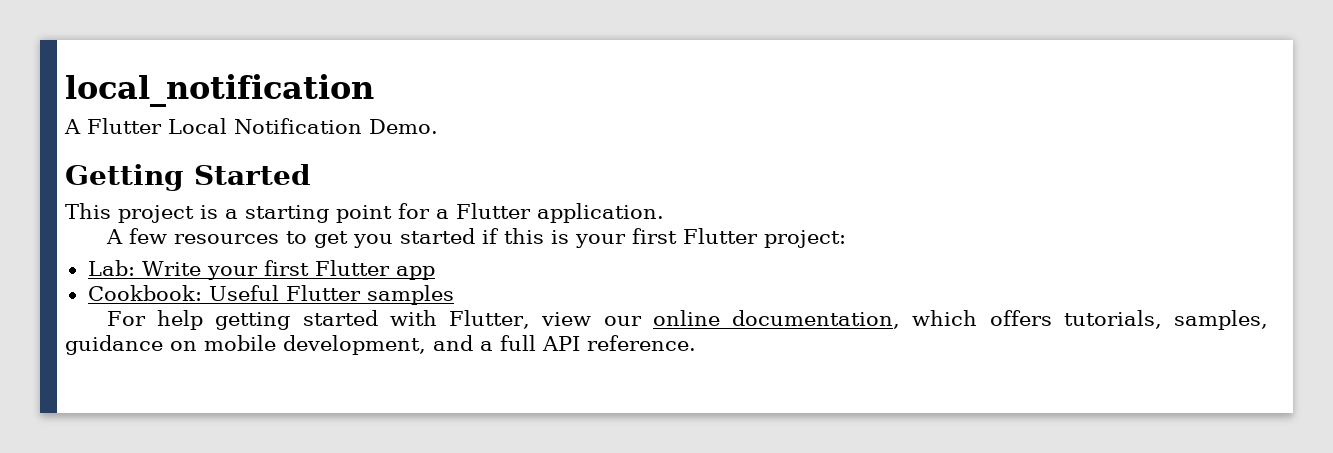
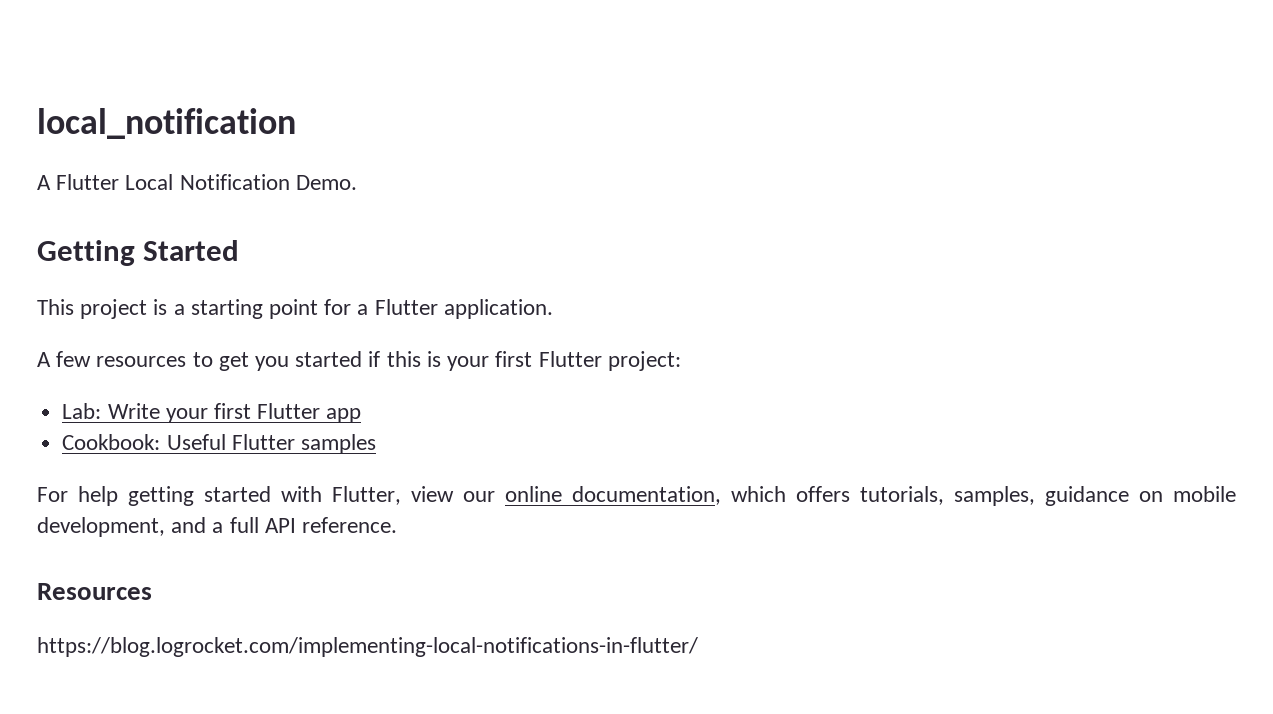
+ Resources
+ https://blog.logrocket.com/implementing-local-notifications-in-flutter/

